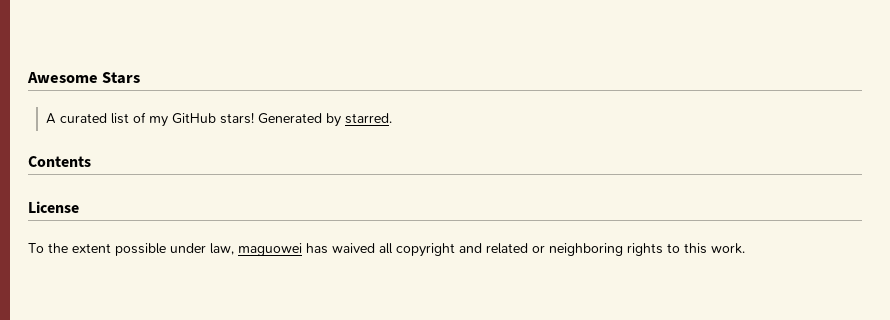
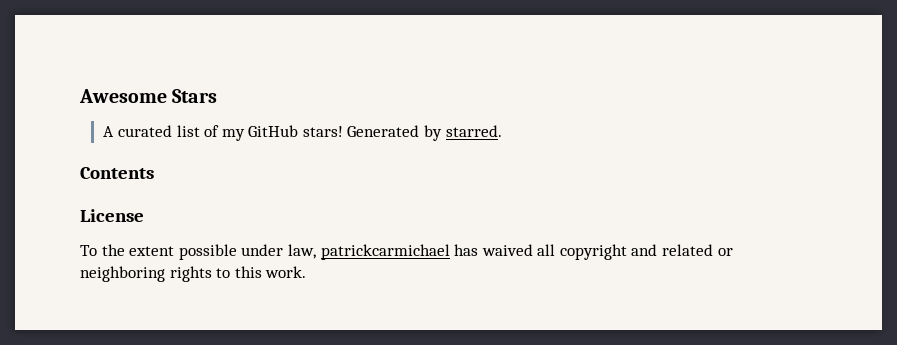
- To the extent possible under law, maguowei has waived all copyright and related or neighboring rights to this work.
+ To the extent possible under law, patrickcarmichael has waived all copyright and related or neighboring rights to this work.

